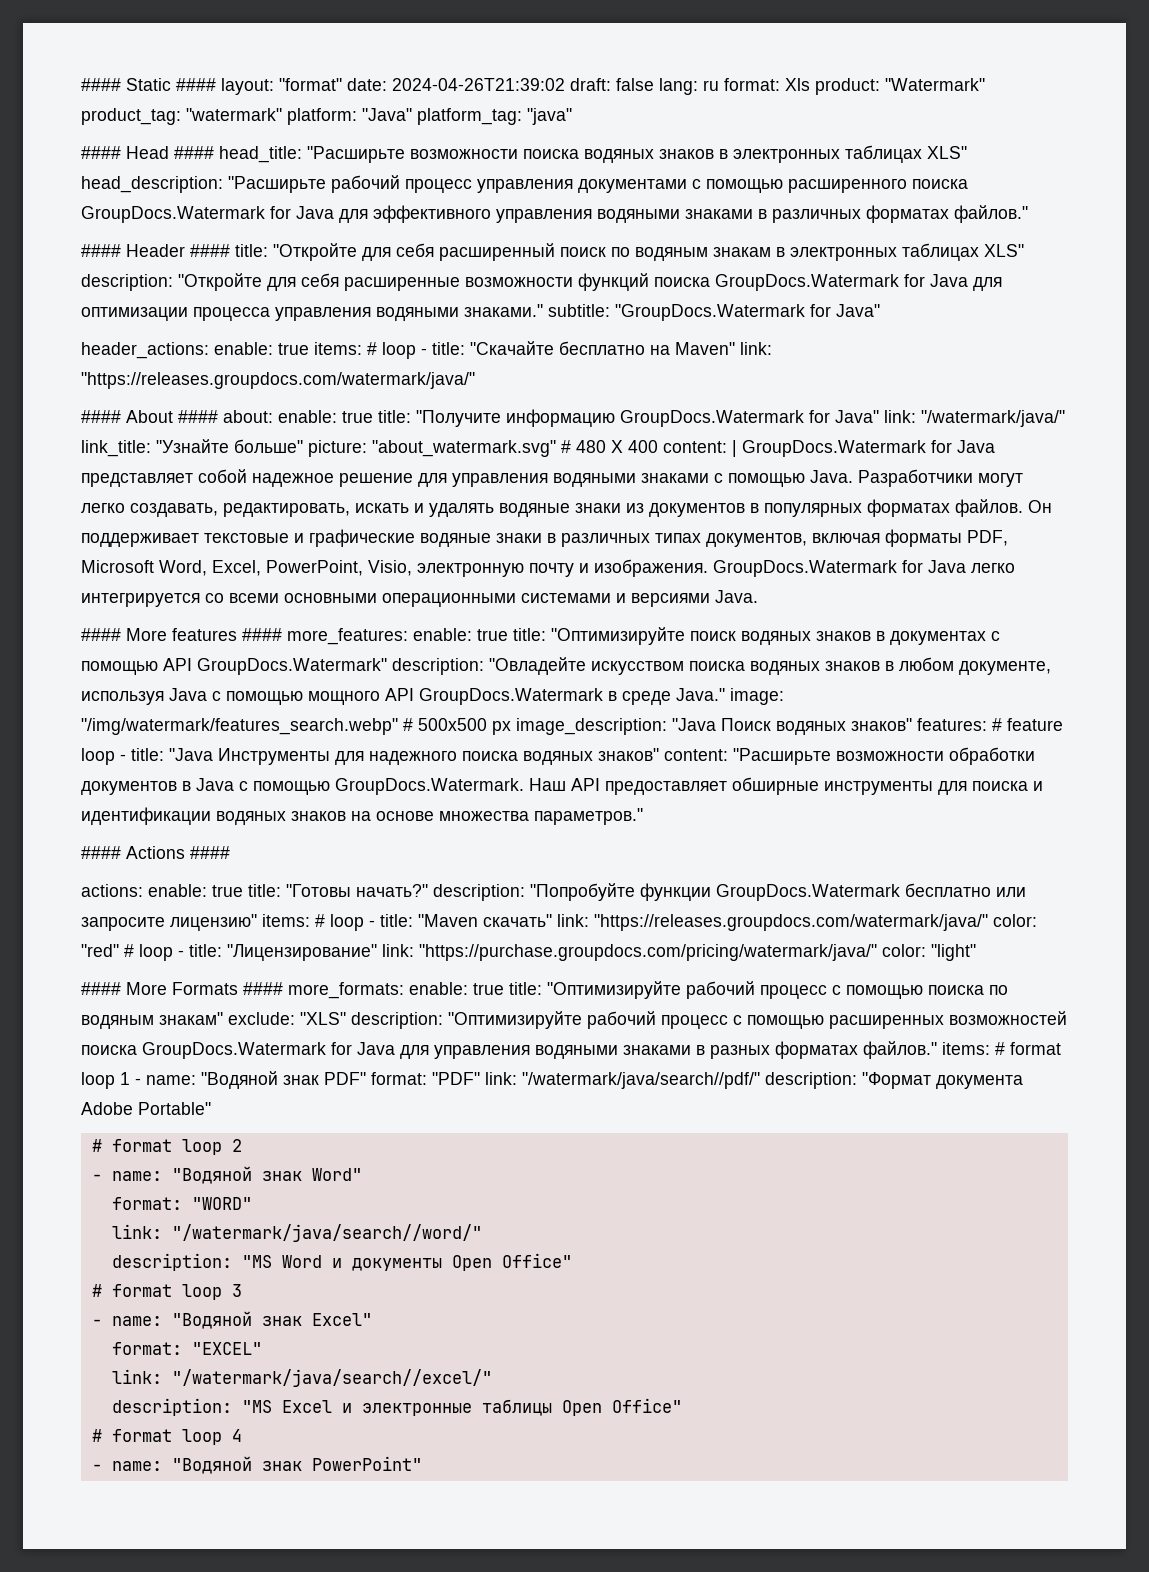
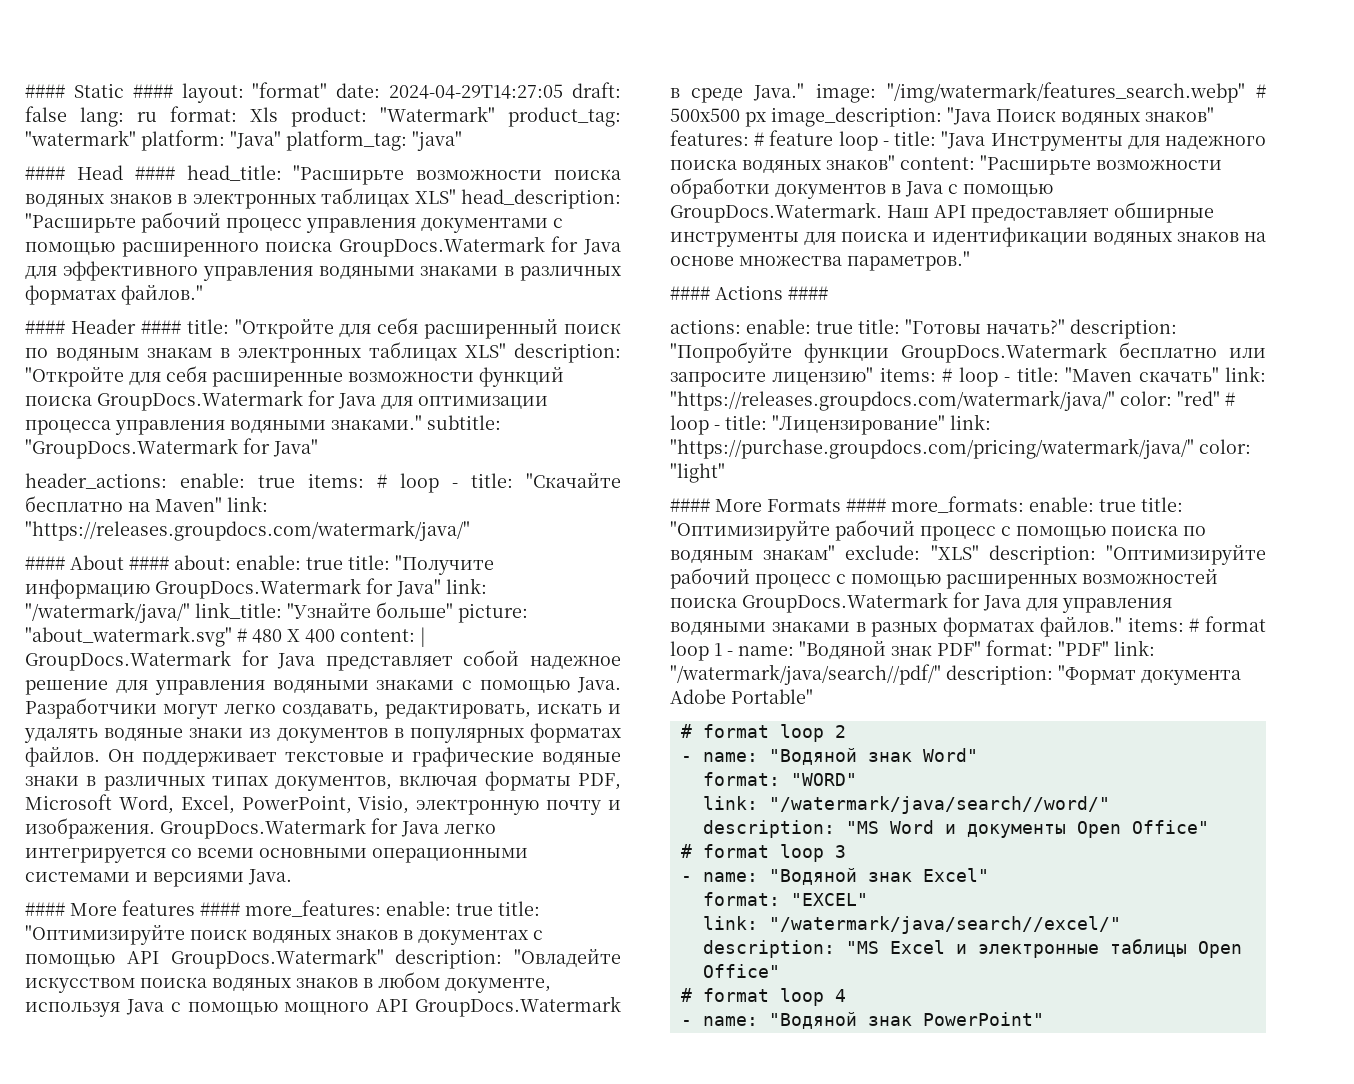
- #### Static #### layout: "format" date: 2024-04-26T21:39:02 draft: false lang: ru format: Xls product: "Watermark" product_tag: "watermark" platform: "Java" platform_tag: "java"
+ #### Static #### layout: "format" date: 2024-04-29T14:27:05 draft: false lang: ru format: Xls product: "Watermark" product_tag: "watermark" platform: "Java" platform_tag: "java"

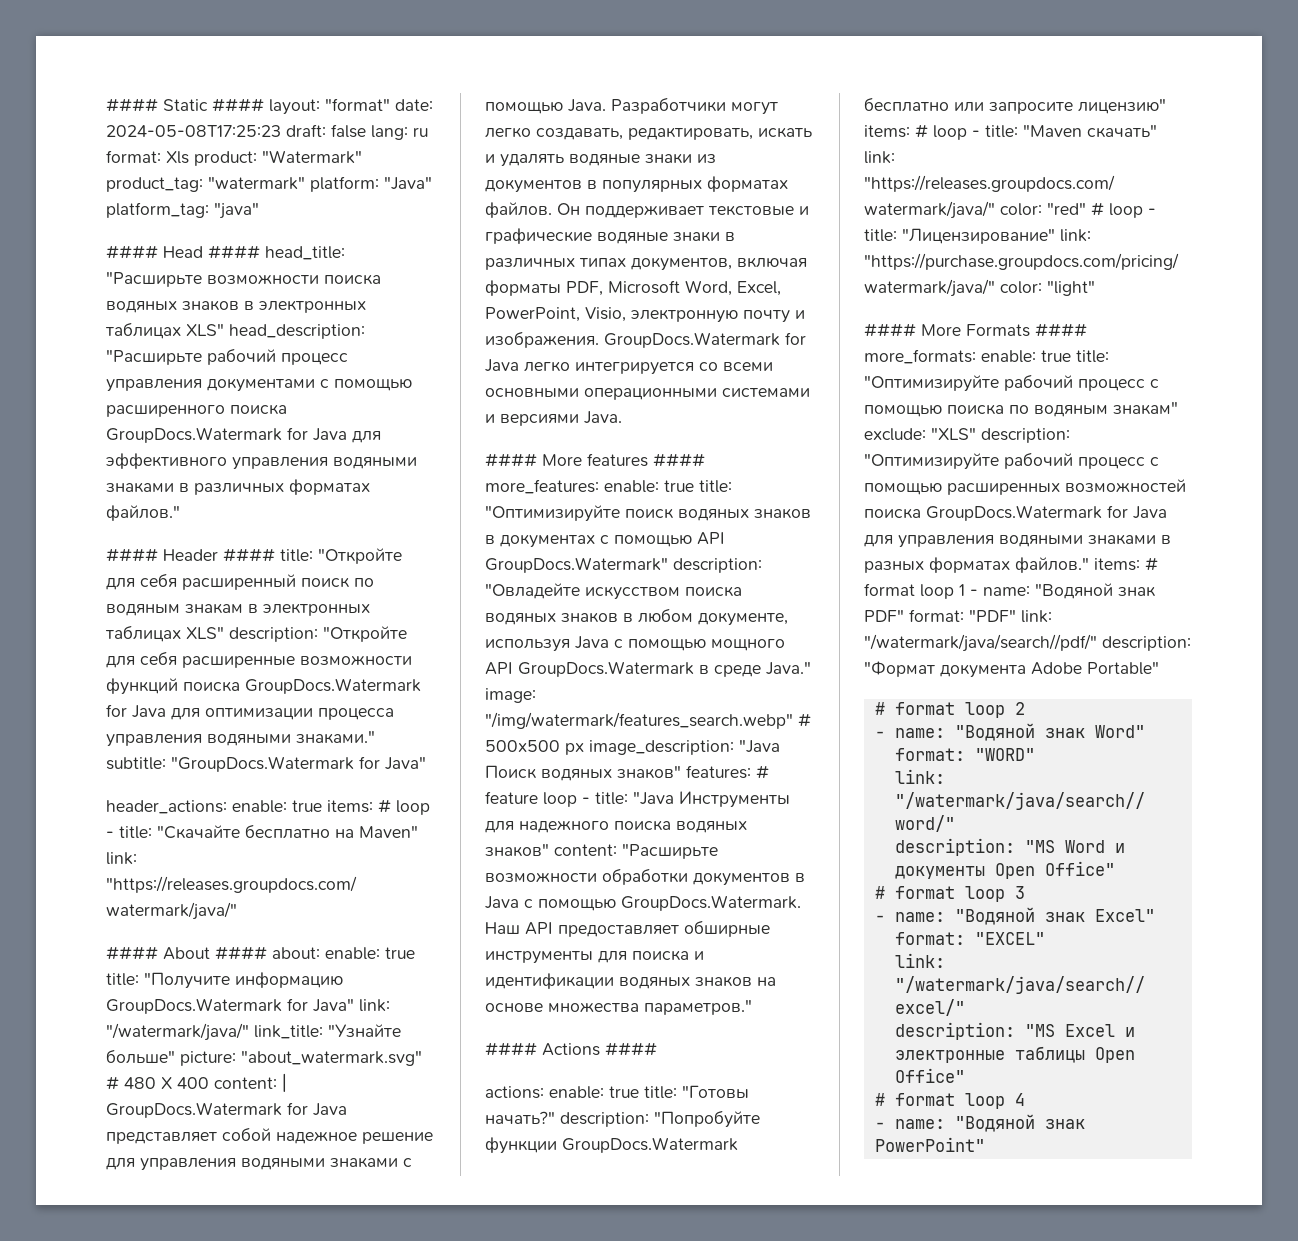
- #### Static #### layout: "format" date: 2024-04-29T14:27:05 draft: false lang: ru format: Xls product: "Watermark" product_tag: "watermark" platform: "Java" platform_tag: "java"
+ #### Static #### layout: "format" date: 2024-05-08T17:25:23 draft: false lang: ru format: Xls product: "Watermark" product_tag: "watermark" platform: "Java" platform_tag: "java"

